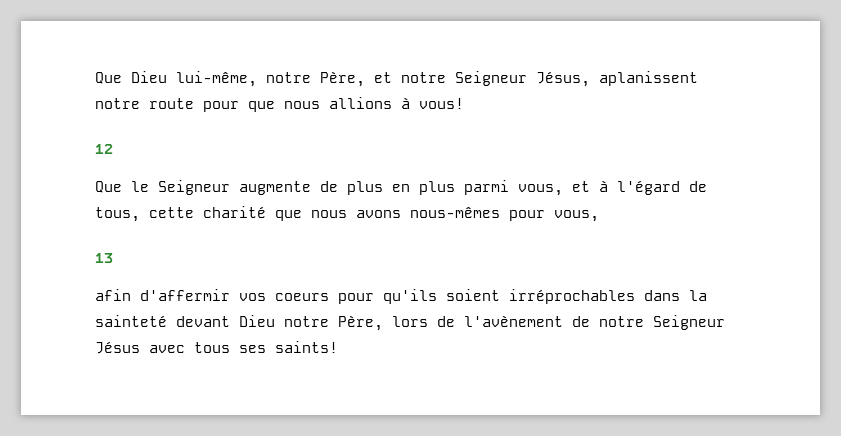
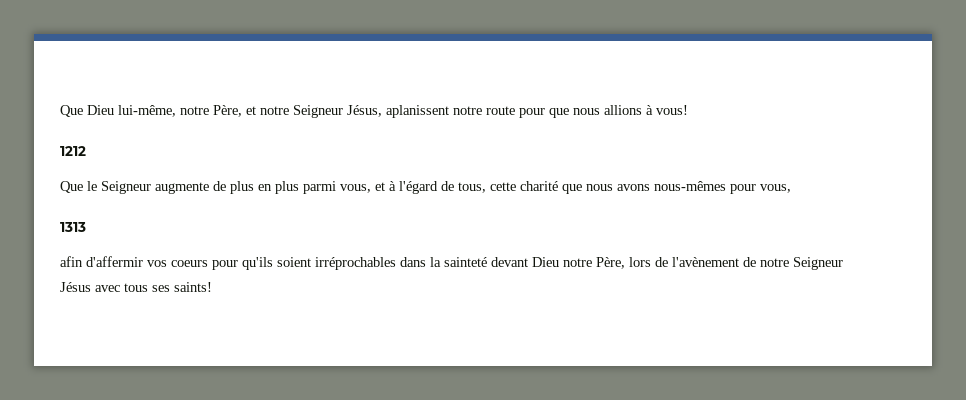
- 12
+ 1212
- 13
+ 1313

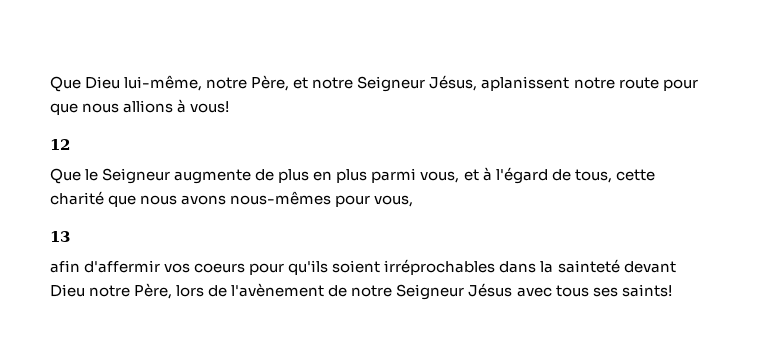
- 1212
+ 12
- 1313
+ 13

